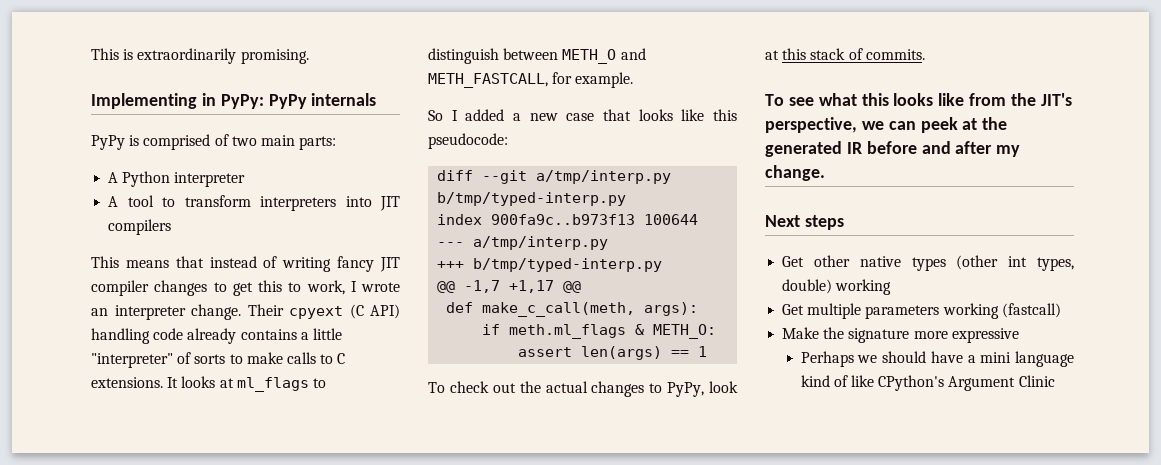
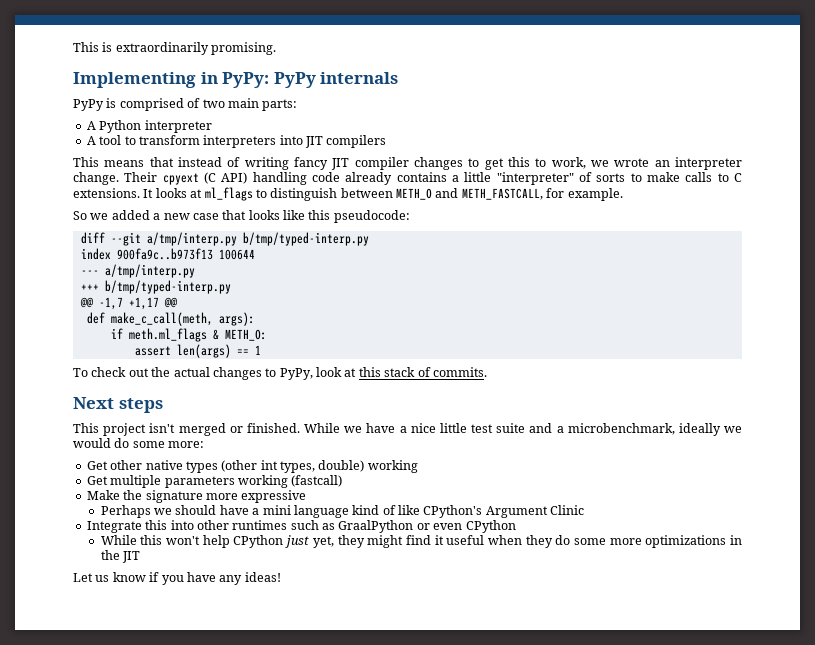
- This means that instead of writing fancy JIT compiler changes to get this to work, I wrote an interpreter change.
+ This means that instead of writing fancy JIT compiler changes to get this to work, we wrote an interpreter change.
- So I added a new case that looks like this pseudocode:
+ So we added a new case that looks like this pseudocode:
- To see what this looks like from the JIT's perspective, we can peek at the generated IR before and after my change.
  Next steps
+ This project isn't merged or finished. While we have a nice little test suite and a microbenchmark, ideally we would do some more:
+ Integrate this into other runtimes such as GraalPython or even CPython
+ While this won't help CPython just yet, they might find it useful when they do some more optimizations in the JIT
+ Let us know if you have any ideas!

